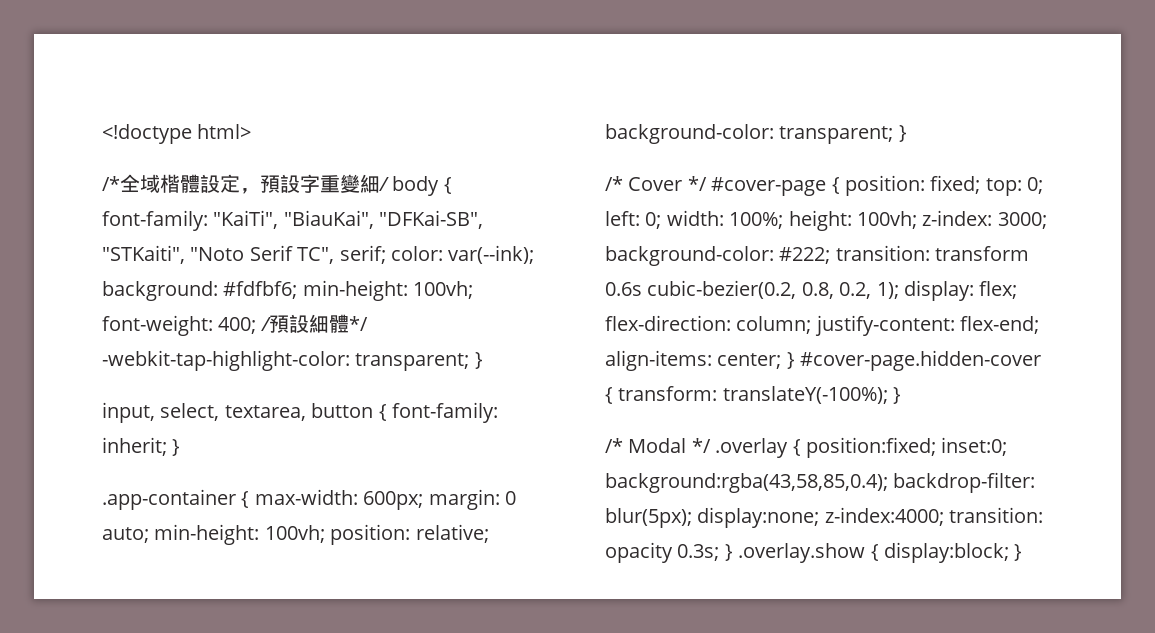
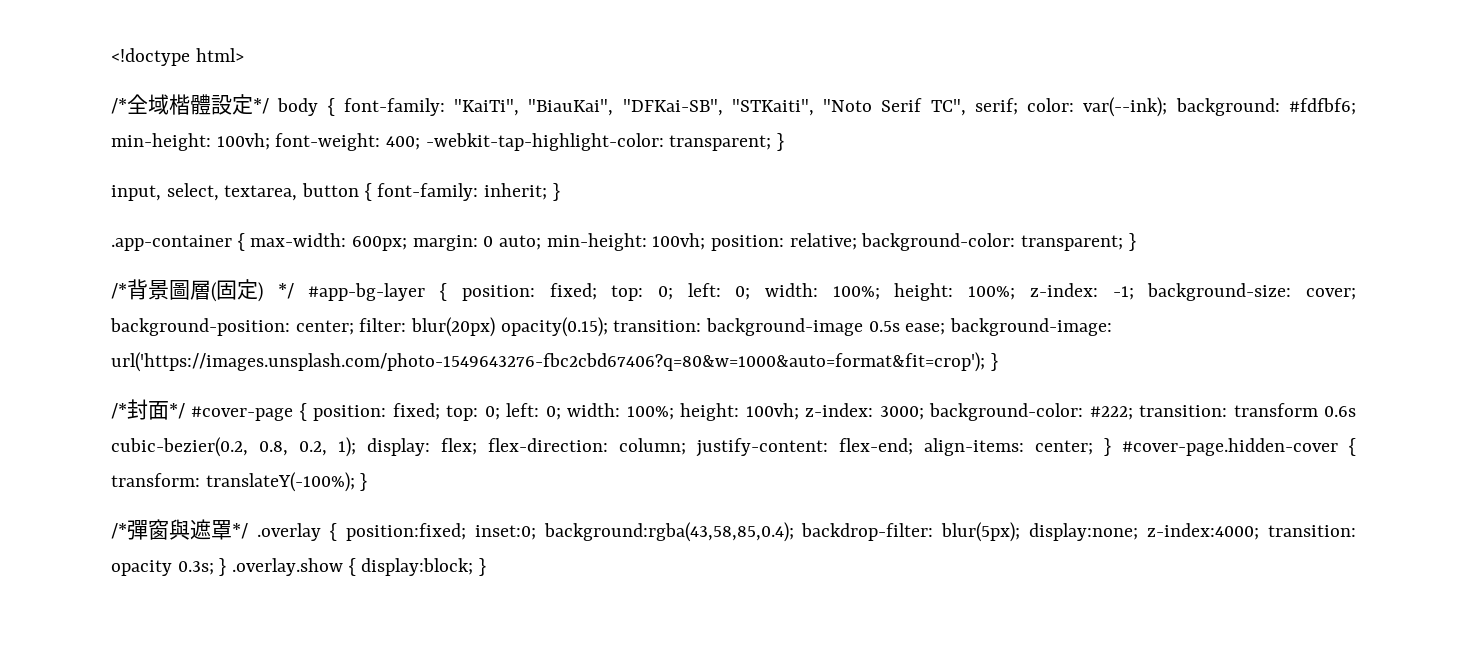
- /*全域楷體設定，預設字重變細/ body { font-family: "KaiTi", "BiauKai", "DFKai-SB", "STKaiti", "Noto Serif TC", serif; color: var(--ink); background: #fdfbf6; min-height: 100vh; font-weight: 400; /預設細體*/ -webkit-tap-highlight-color: transparent; }
+ /*全域楷體設定*/ body { font-family: "KaiTi", "BiauKai", "DFKai-SB", "STKaiti", "Noto Serif TC", serif; color: var(--ink); background: #fdfbf6; min-height: 100vh; font-weight: 400; -webkit-tap-highlight-color: transparent; }
- /* Cover */ #cover-page { position: fixed; top: 0; left: 0; width: 100%; height: 100vh; z-index: 3000; background-color: #222; transition: transform 0.6s cubic-bezier(0.2, 0.8, 0.2, 1); display: flex; flex-direction: column; justify-content: flex-end; align-items: center; } #cover-page.hidden-cover { transform: translateY(-100%); }
+ /*背景圖層(固定) */ #app-bg-layer { position: fixed; top: 0; left: 0; width: 100%; height: 100%; z-index: -1; background-size: cover; background-position: center; filter: blur(20px) opacity(0.15); transition: background-image 0.5s ease; background-image: url('https://images.unsplash.com/photo-1549643276-fbc2cbd67406?q=80&w=1000&auto=format&fit=crop'); }
+ /*封面*/ #cover-page { position: fixed; top: 0; left: 0; width: 100%; height: 100vh; z-index: 3000; background-color: #222; transition: transform 0.6s cubic-bezier(0.2, 0.8, 0.2, 1); display: flex; flex-direction: column; justify-content: flex-end; align-items: center; } #cover-page.hidden-cover { transform: translateY(-100%); }
- /* Modal */ .overlay { position:fixed; inset:0; background:rgba(43,58,85,0.4); backdrop-filter: blur(5px); display:none; z-index:4000; transition: opacity 0.3s; } .overlay.show { display:block; }
+ /*彈窗與遮罩*/ .overlay { position:fixed; inset:0; background:rgba(43,58,85,0.4); backdrop-filter: blur(5px); display:none; z-index:4000; transition: opacity 0.3s; } .overlay.show { display:block; }

